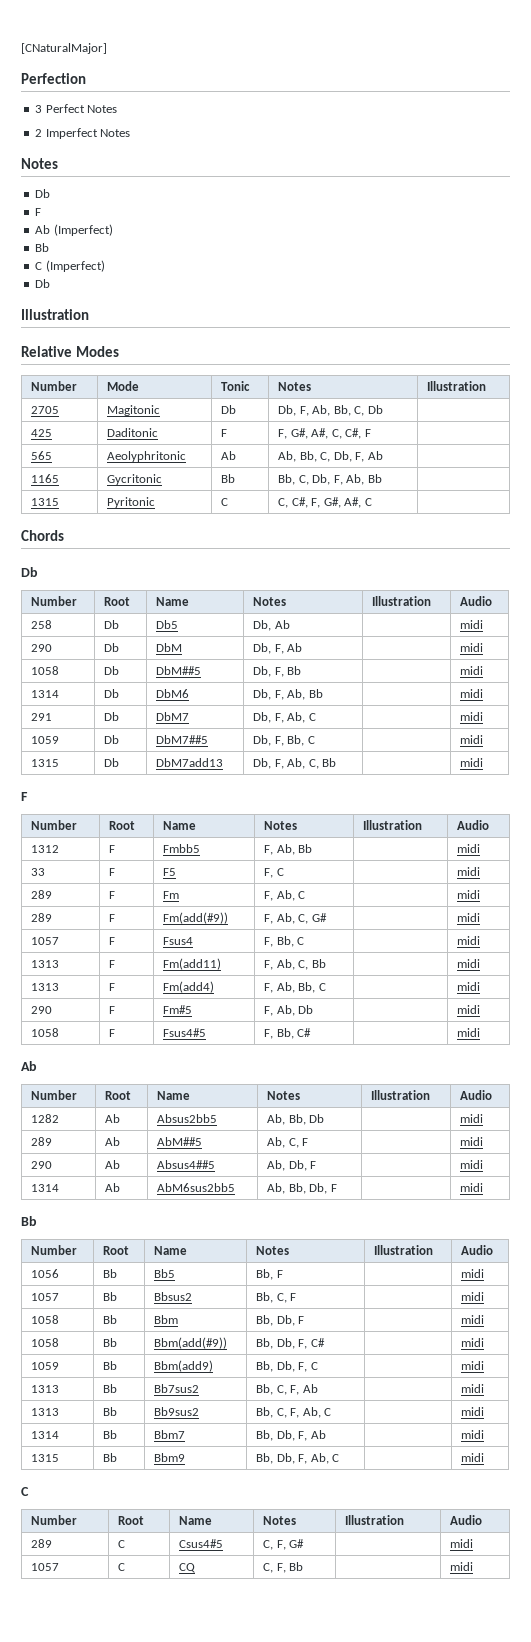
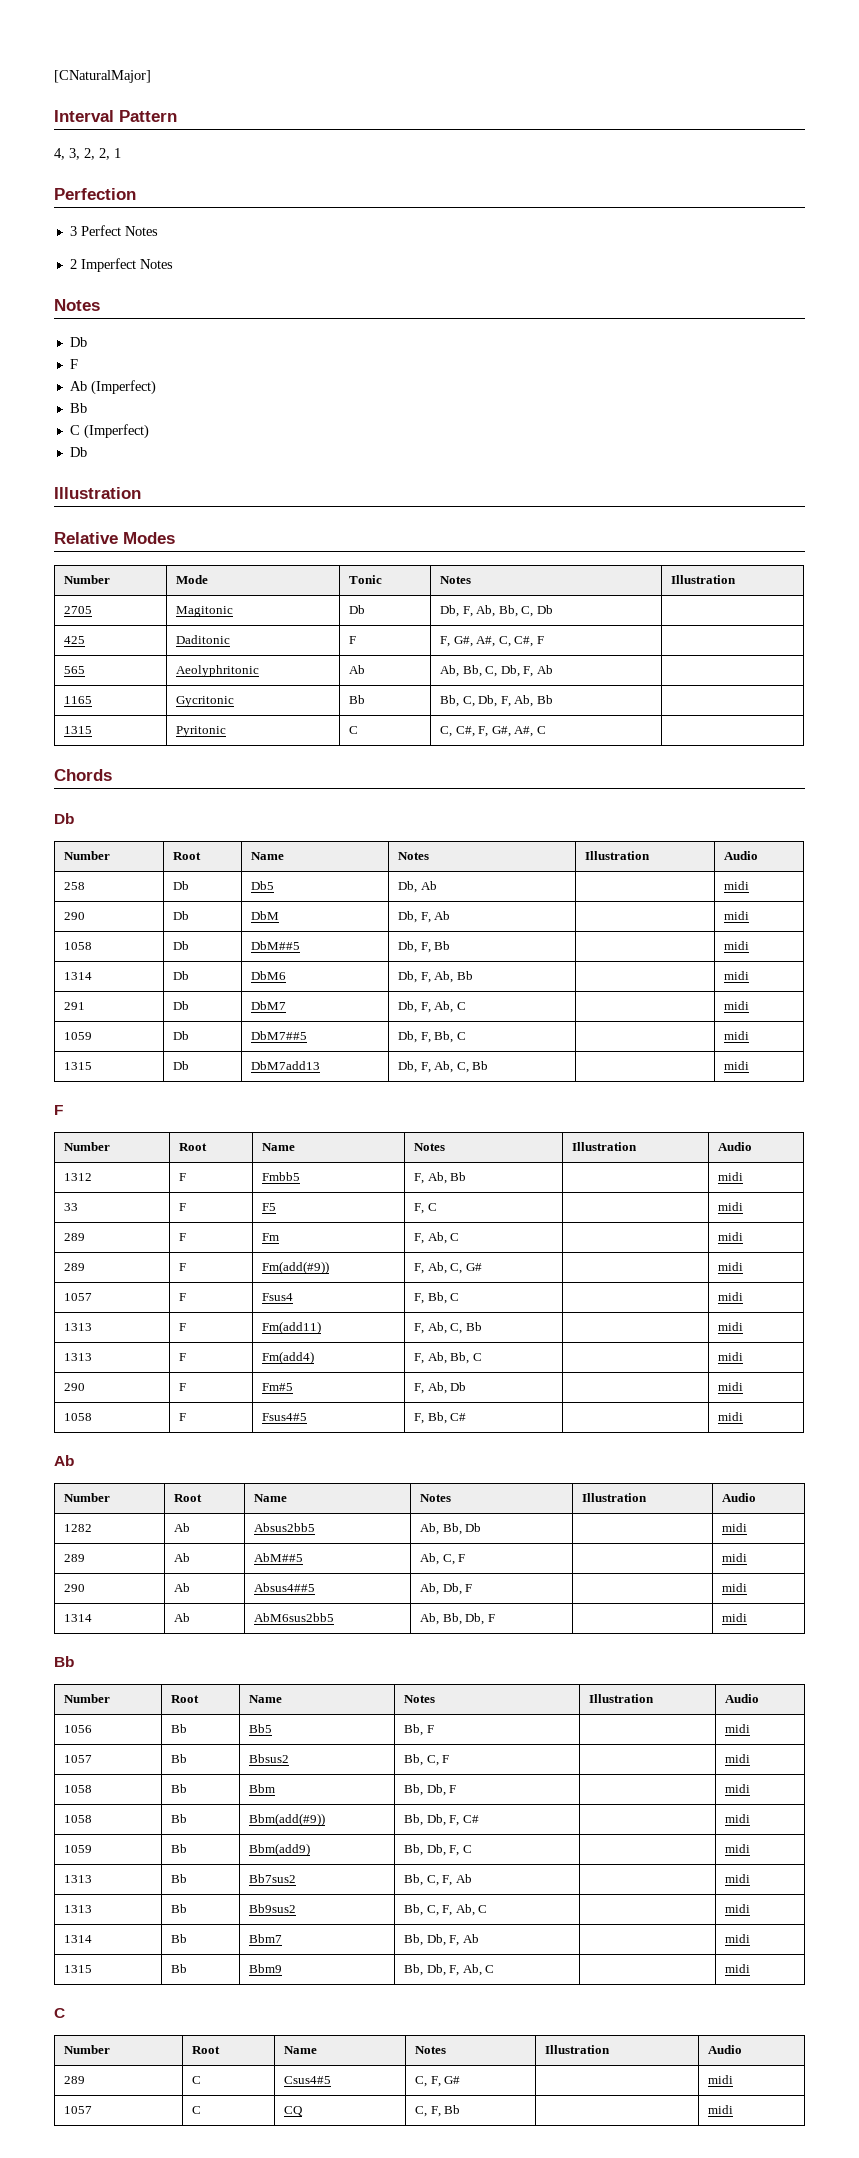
+ Interval Pattern
+ 4, 3, 2, 2, 1

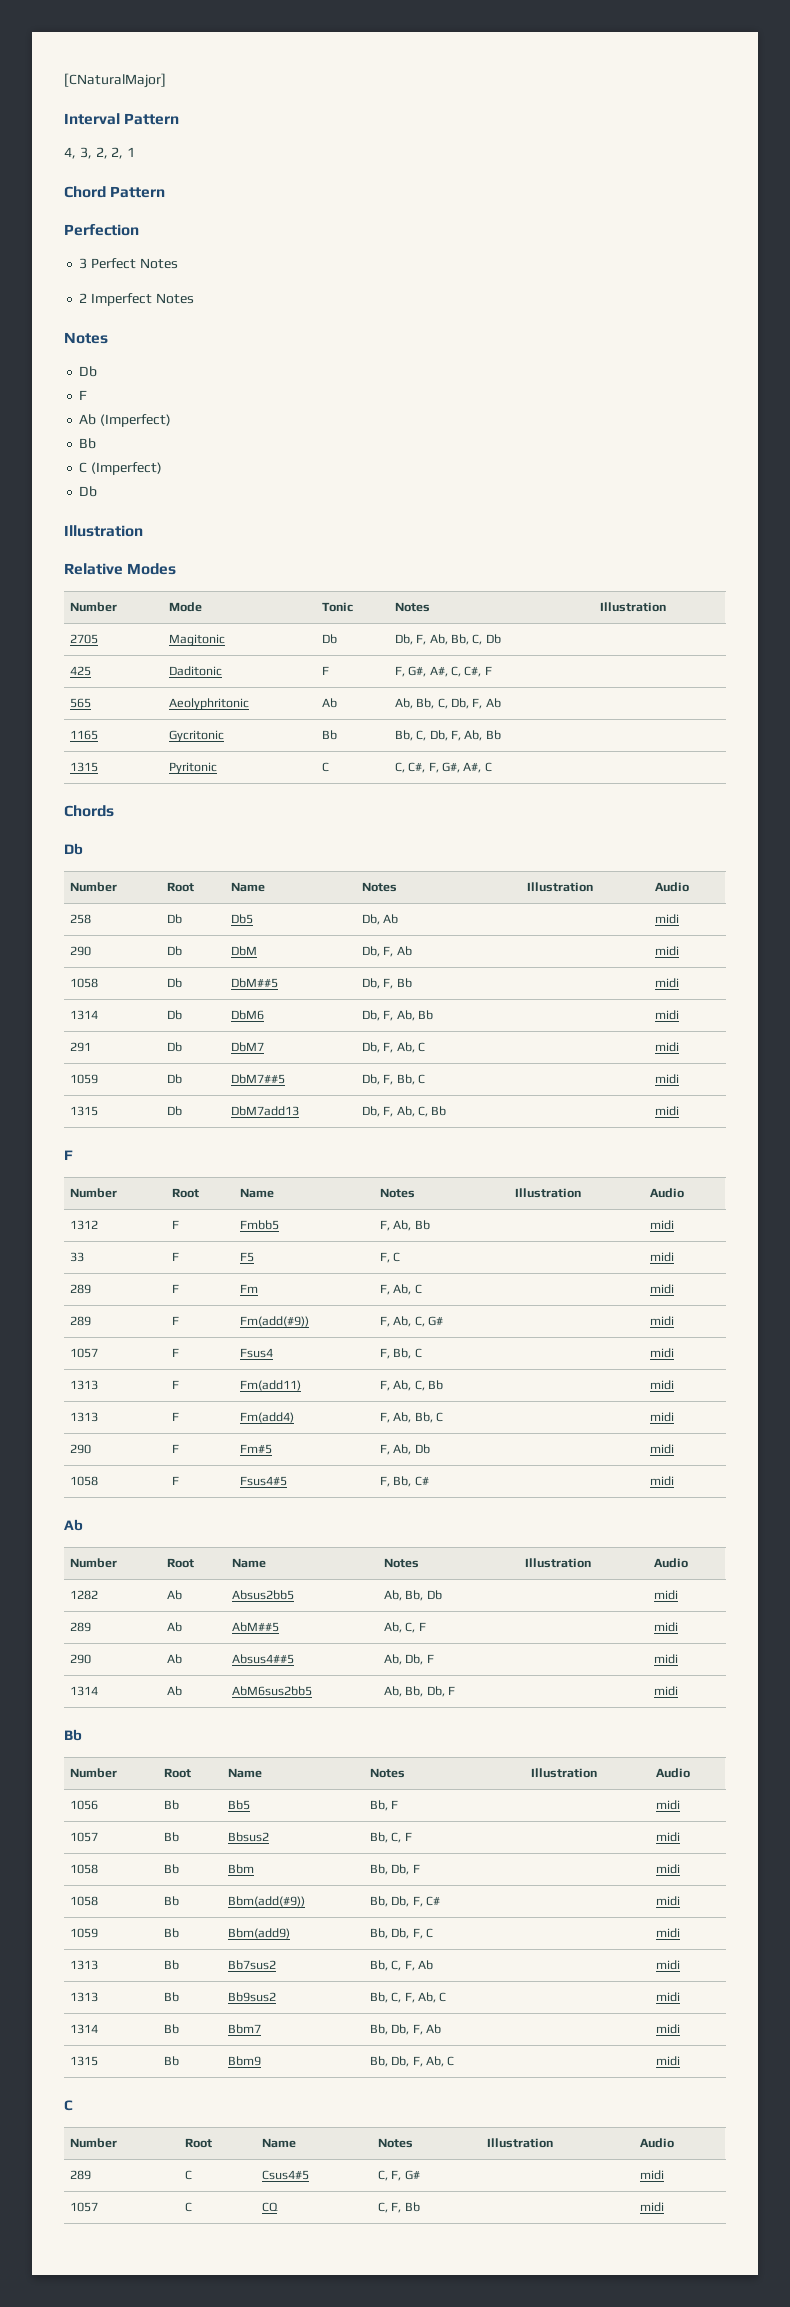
+ Chord Pattern

